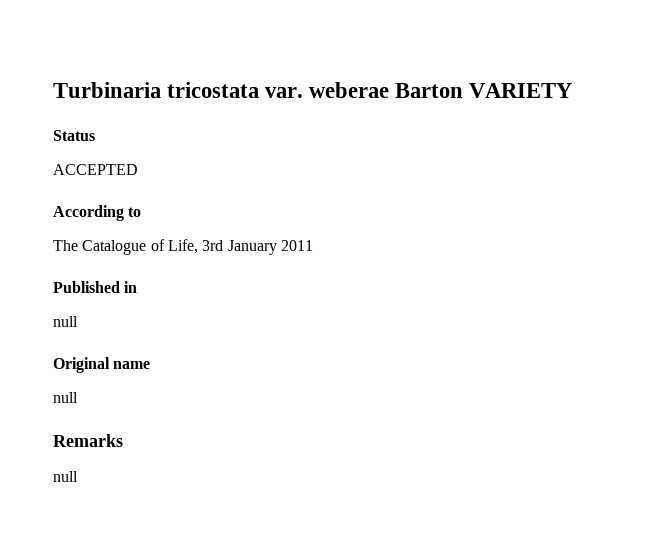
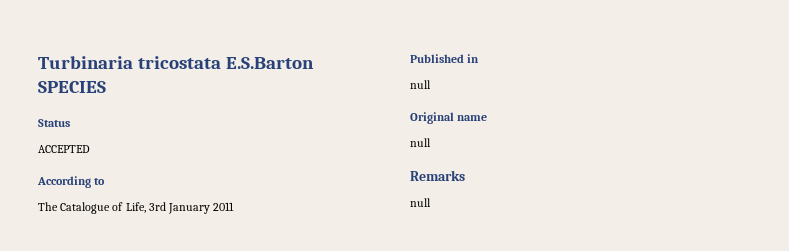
- Turbinaria tricostata var. weberae Barton VARIETY
+ Turbinaria tricostata E.S.Barton SPECIES

